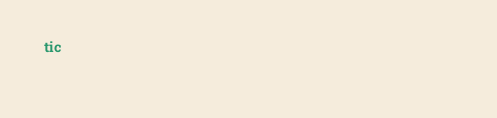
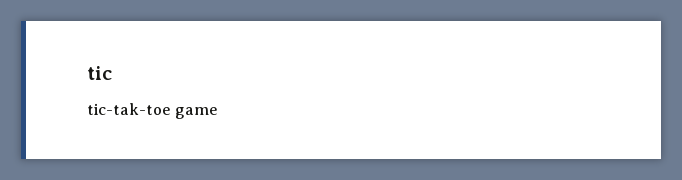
+ tic-tak-toe game

